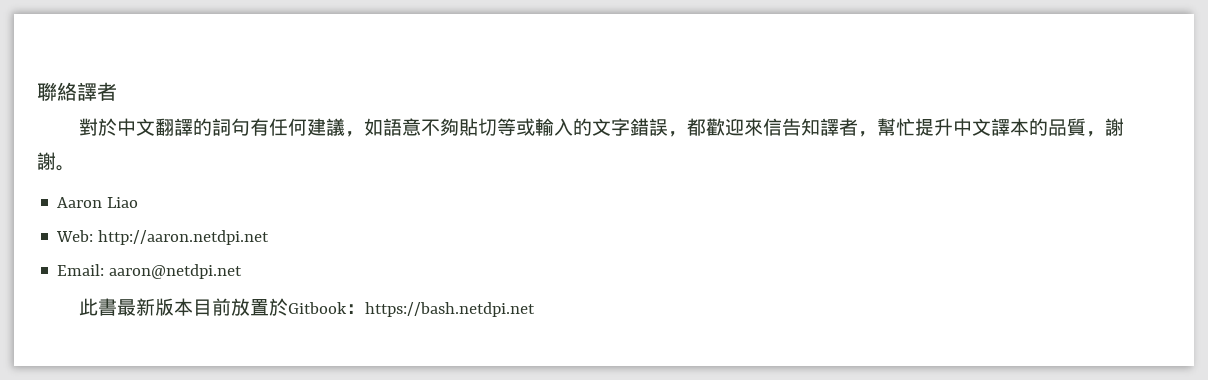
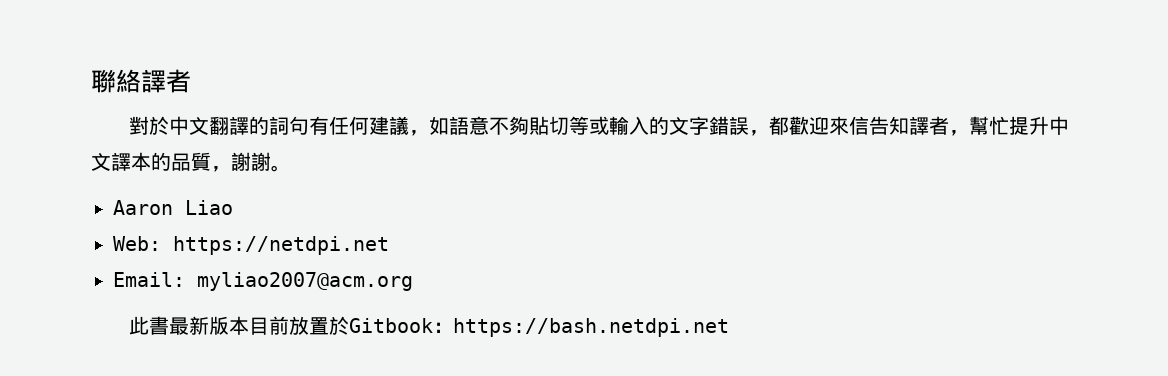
- Web: http://aaron.netdpi.net
+ Web: https://netdpi.net
- Email: aaron@netdpi.net
+ Email: myliao2007@acm.org

